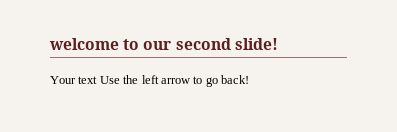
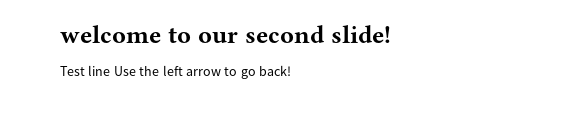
- Your text Use the left arrow to go back!
+ Test line Use the left arrow to go back!

